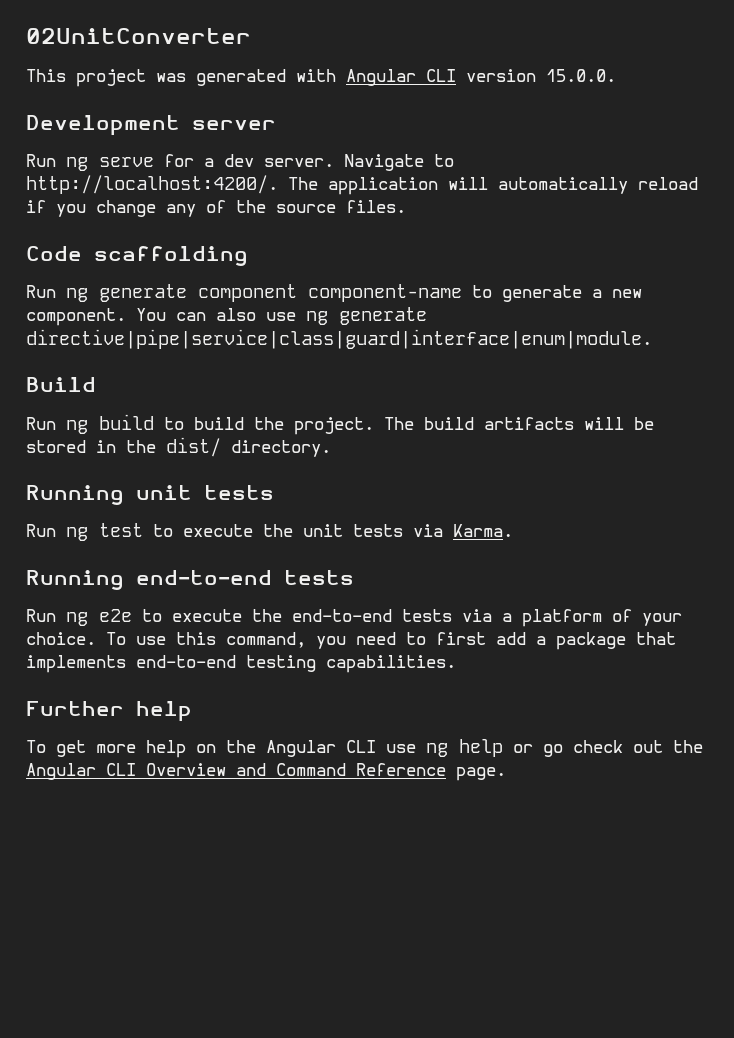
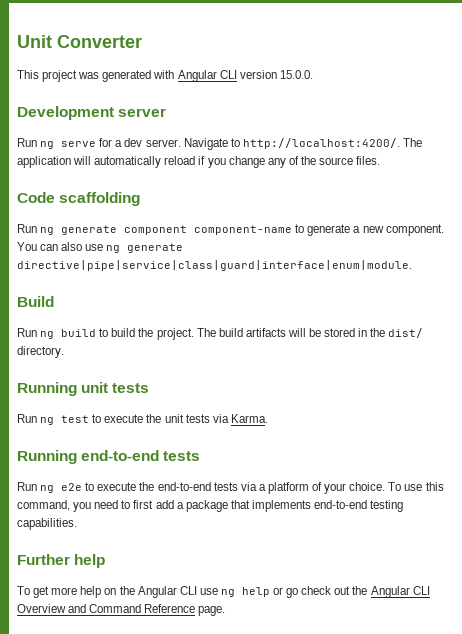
- 02UnitConverter
+ Unit Converter

